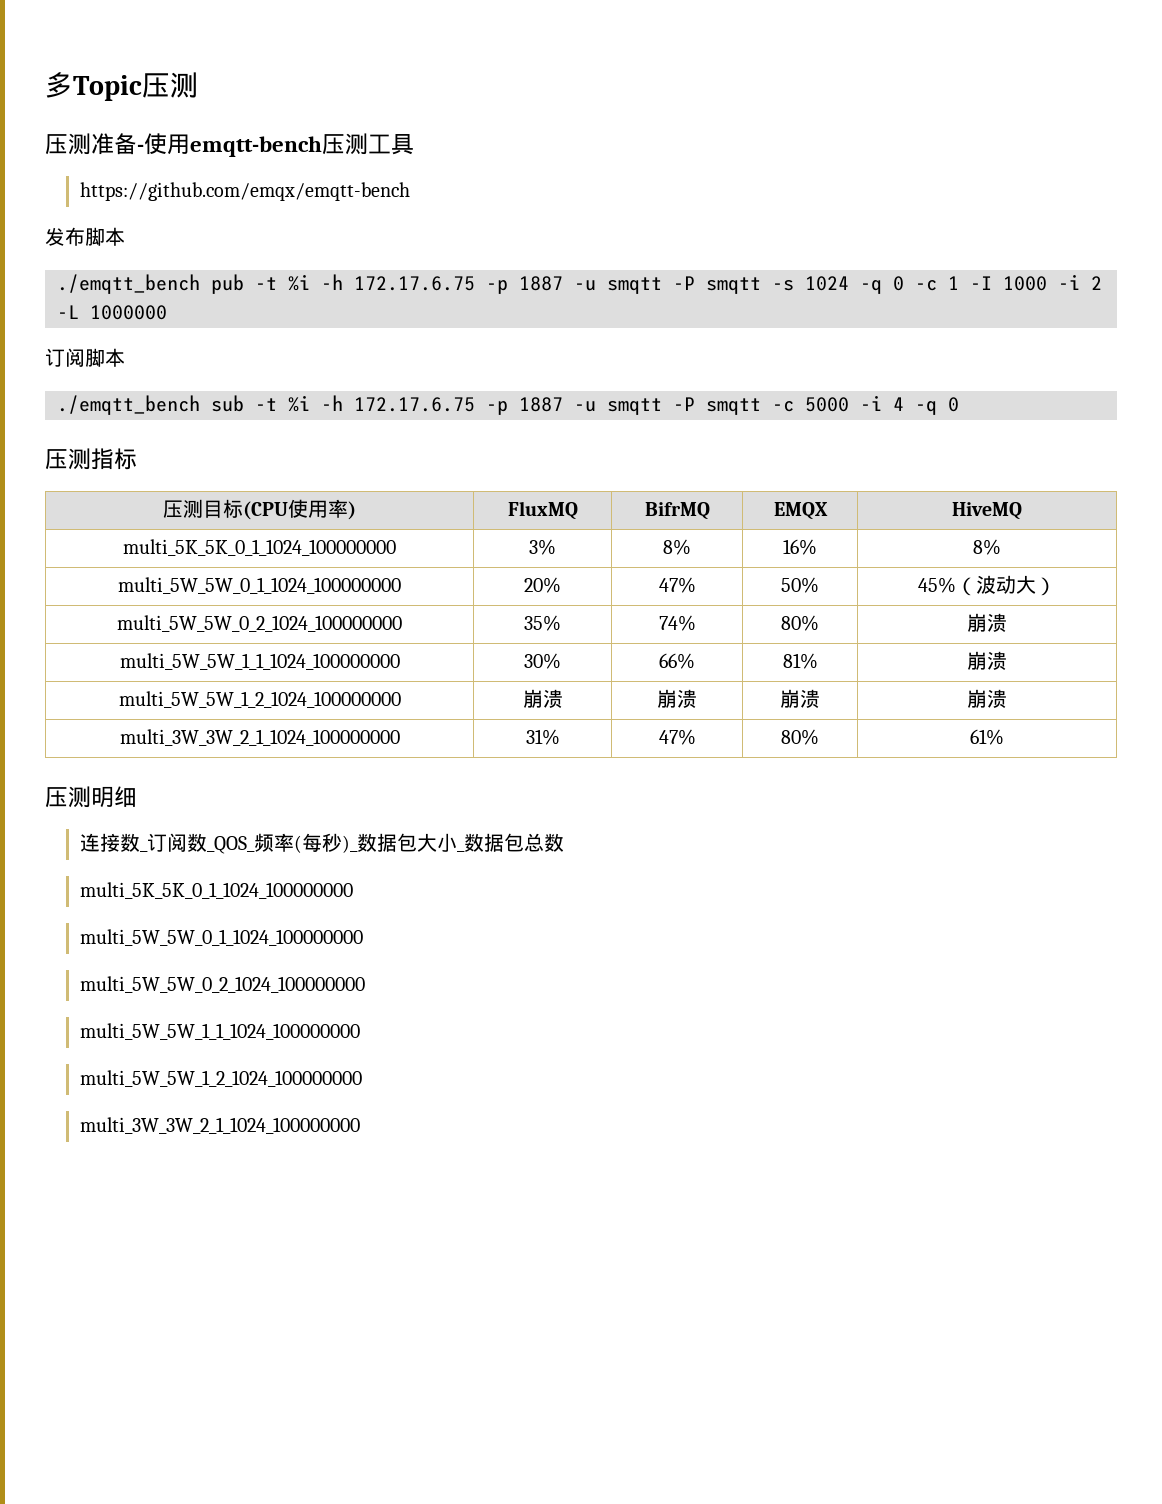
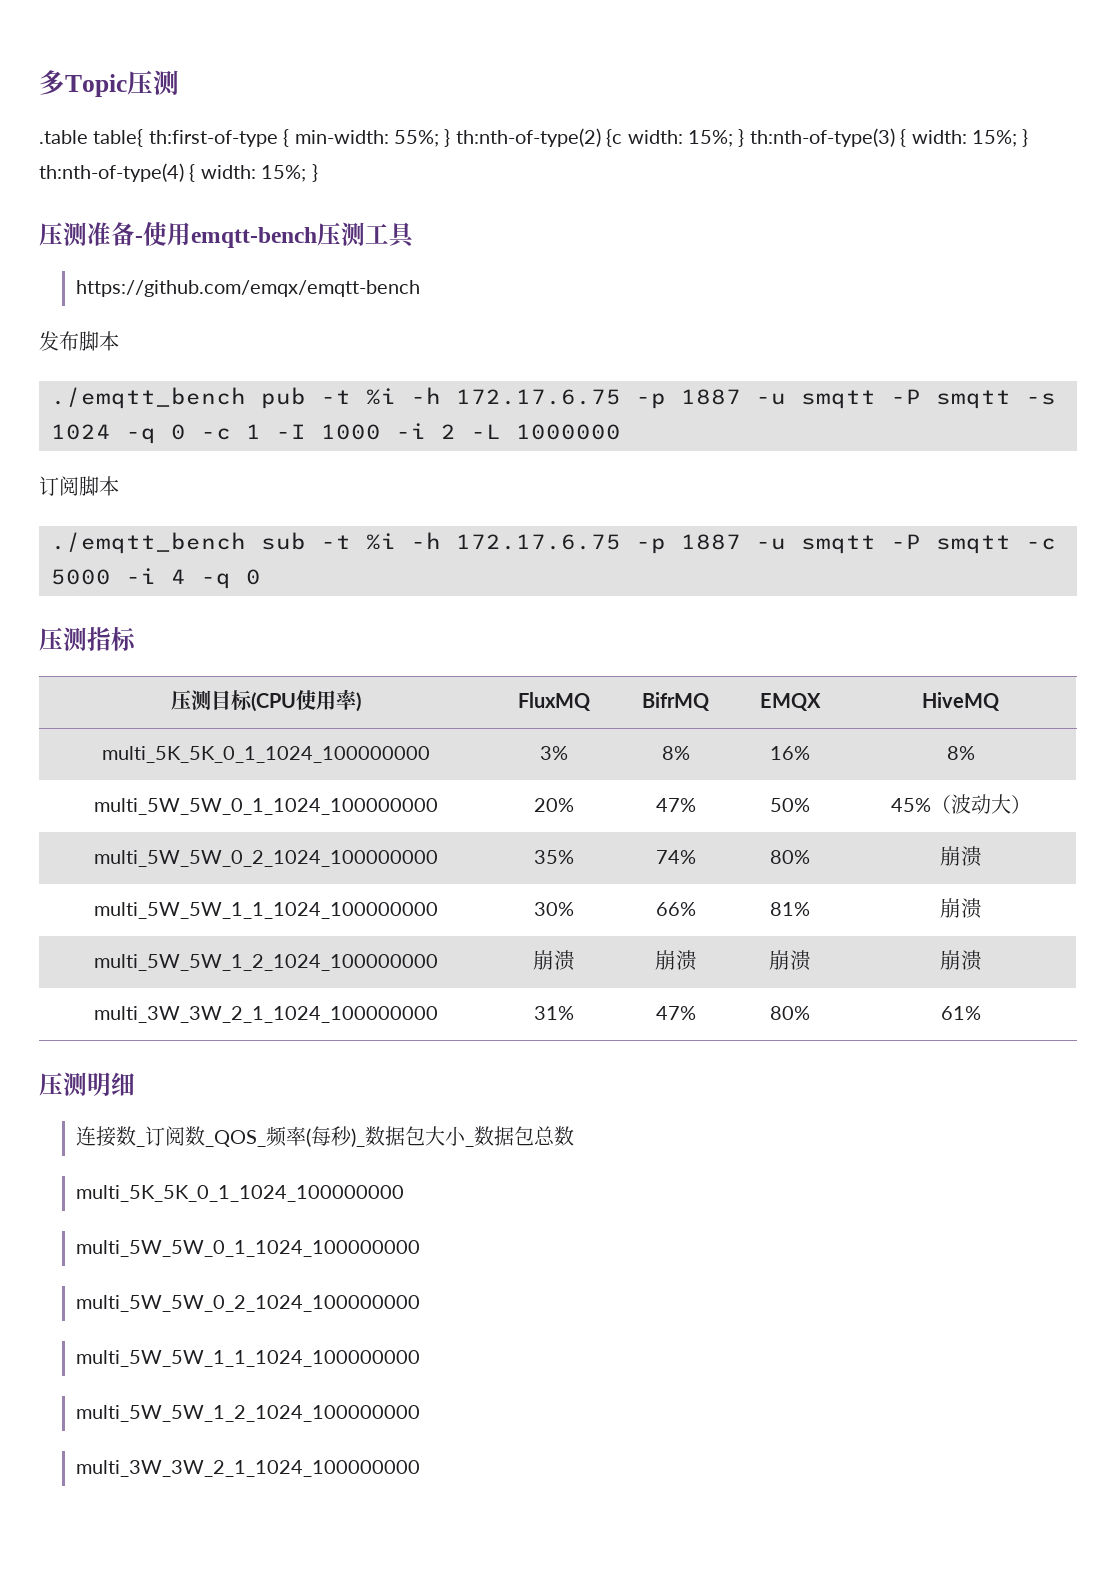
+ .table table{ th:first-of-type { min-width: 55%; } th:nth-of-type(2) {c width: 15%; } th:nth-of-type(3) { width: 15%; } th:nth-of-type(4) { width: 15%; }

